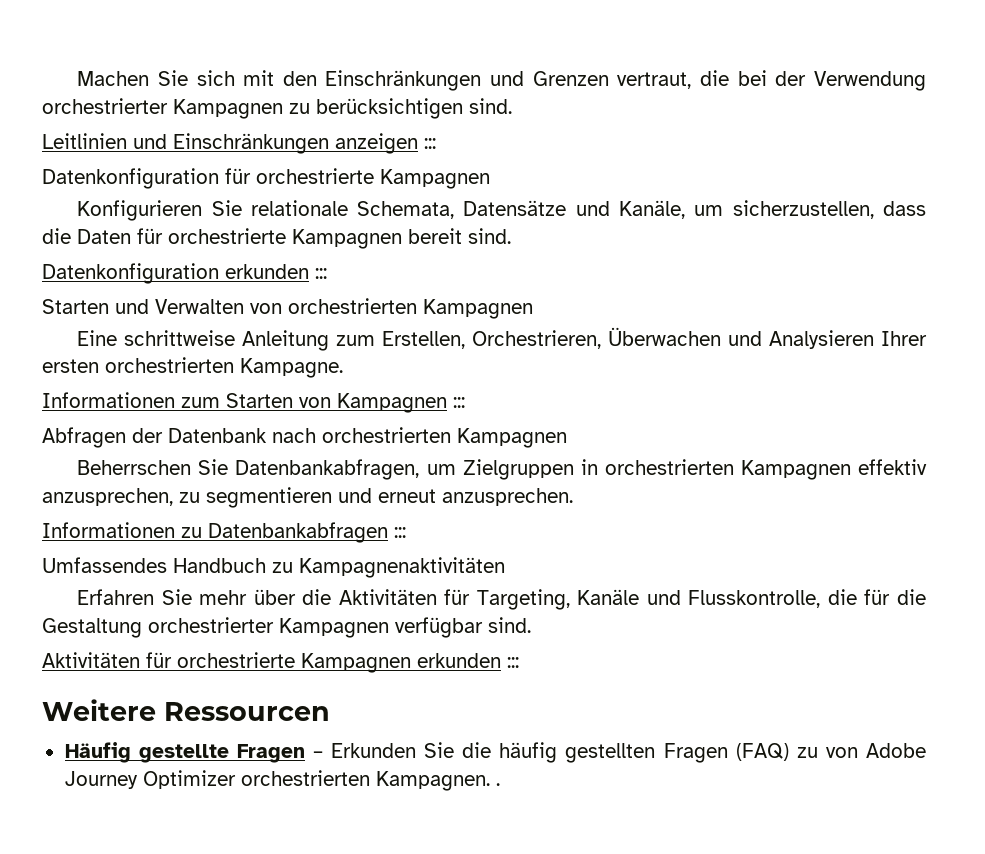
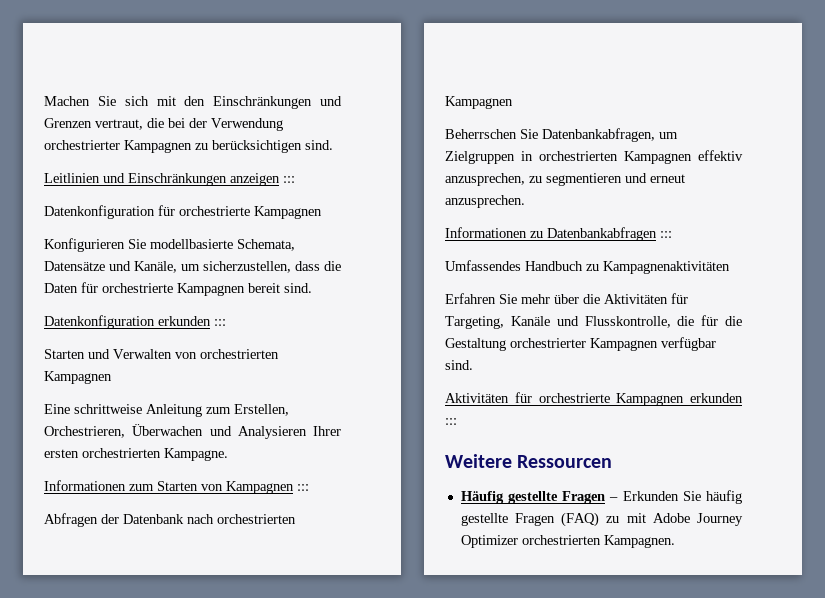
- Konfigurieren Sie relationale Schemata, Datensätze und Kanäle, um sicherzustellen, dass die Daten für orchestrierte Kampagnen bereit sind.
+ Konfigurieren Sie modellbasierte Schemata, Datensätze und Kanäle, um sicherzustellen, dass die Daten für orchestrierte Kampagnen bereit sind.
- Häufig gestellte Fragen – Erkunden Sie die häufig gestellten Fragen (FAQ) zu von Adobe Journey Optimizer orchestrierten Kampagnen. .
+ Häufig gestellte Fragen – Erkunden Sie häufig gestellte Fragen (FAQ) zu mit Adobe Journey Optimizer orchestrierten Kampagnen.

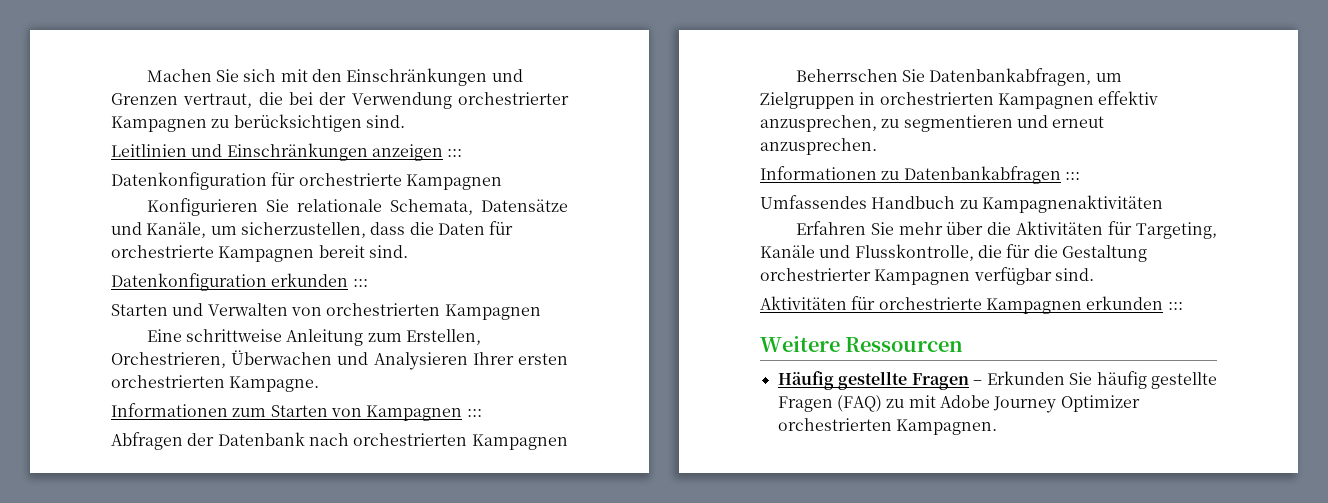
- Konfigurieren Sie modellbasierte Schemata, Datensätze und Kanäle, um sicherzustellen, dass die Daten für orchestrierte Kampagnen bereit sind.
+ Konfigurieren Sie relationale Schemata, Datensätze und Kanäle, um sicherzustellen, dass die Daten für orchestrierte Kampagnen bereit sind.

